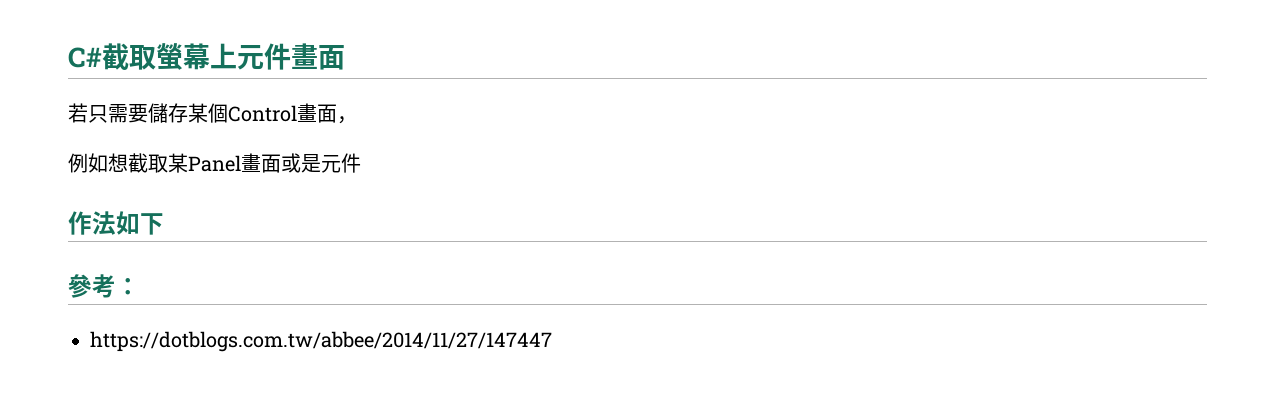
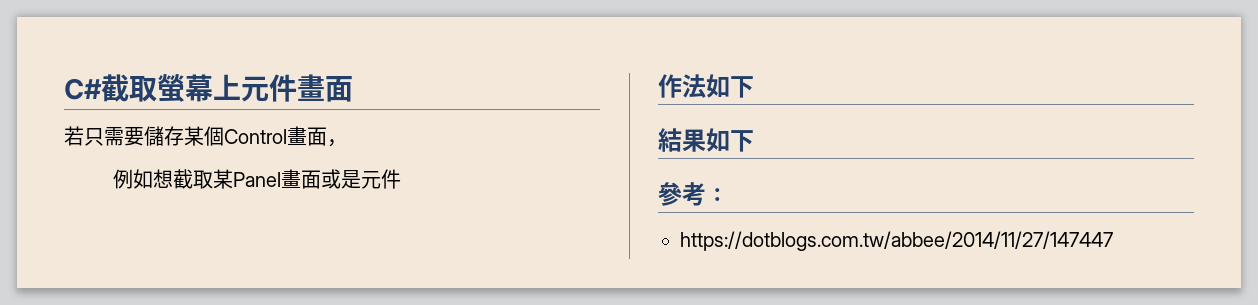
+ 結果如下

